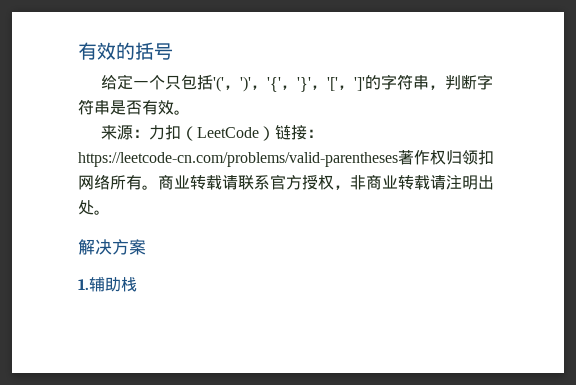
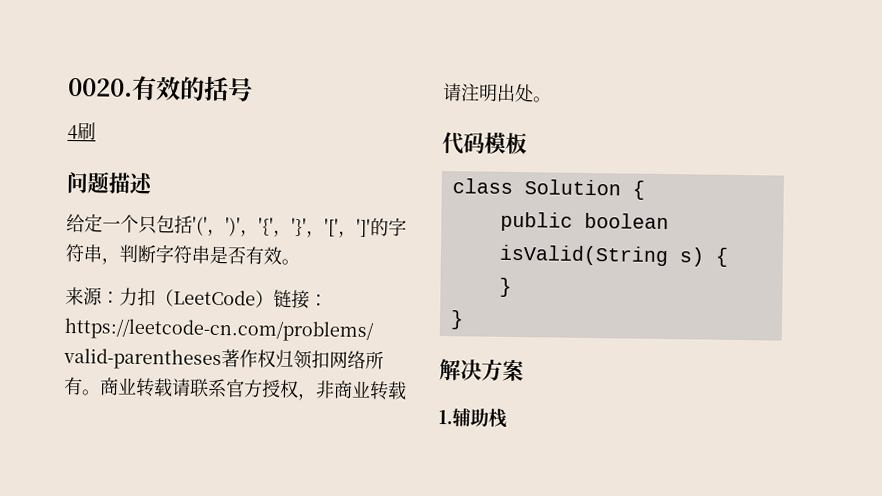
+ 0020.
+ 4刷
+ 问题描述
+ 代码模板
+ class Solution {
+ public boolean isValid(String s) {
+ }
+ }

